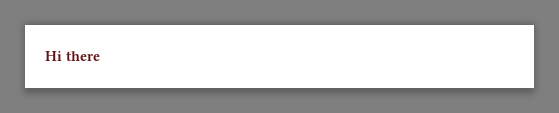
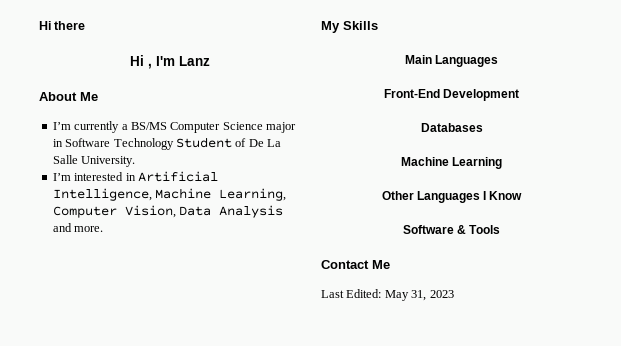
+ Hi , I'm Lanz
+ About Me
+ I’m currently a BS/MS Computer Science major in Software Technology Student of De La Salle University.
+ I’m interested in Artificial Intelligence, Machine Learning, Computer Vision, Data Analysis and more.
+ My Skills
+ Main Languages
+ Front-End Development
+ Databases
+ Machine Learning
+ Other Languages I Know
+ Software & Tools
+ Contact Me
+ Last Edited: May 31, 2023

